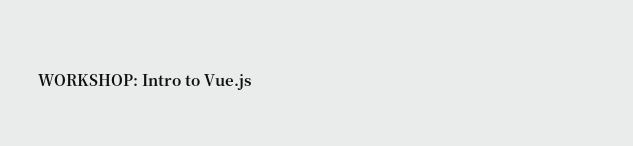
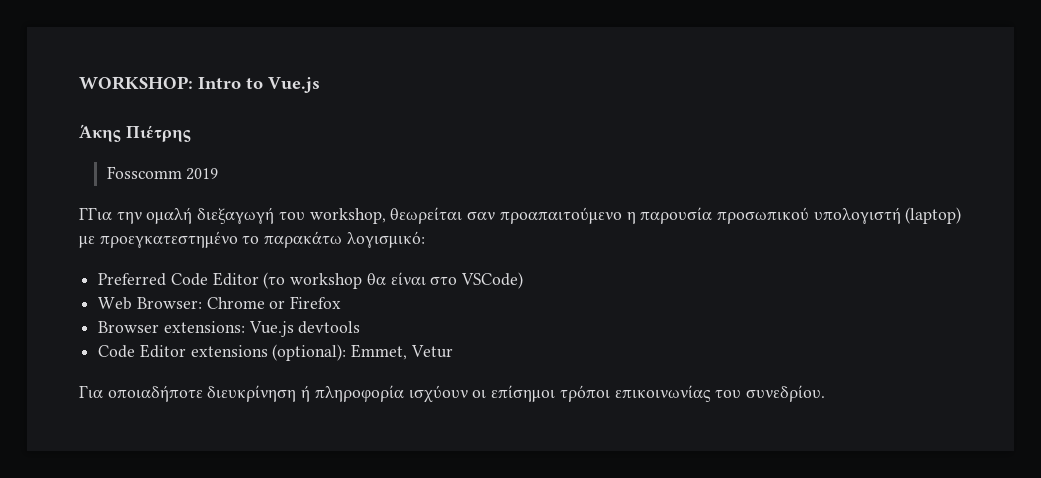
+ Άκης Πιέτρης
+ Fosscomm 2019
+ ΓΓια την ομαλή διεξαγωγή του workshop, θεωρείται σαν προαπαιτούμενο η παρουσία προσωπικού υπολογιστή (laptop) με προεγκατεστημένο το παρακάτω λογισμικό:
+ Preferred Code Editor (το workshop θα είναι στο VSCode)
+ Web Browser: Chrome or Firefox
+ Browser extensions: Vue.js devtools
+ Code Editor extensions (optional): Emmet, Vetur
+ Για οποιαδήποτε διευκρίνηση ή πληροφορία ισχύουν οι επίσημοι τρόποι επικοινωνίας του συνεδρίου.

